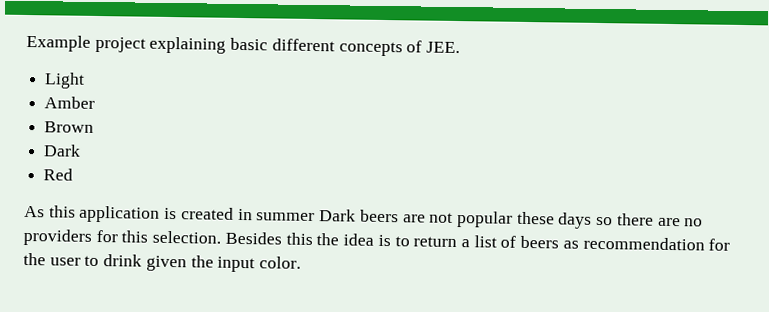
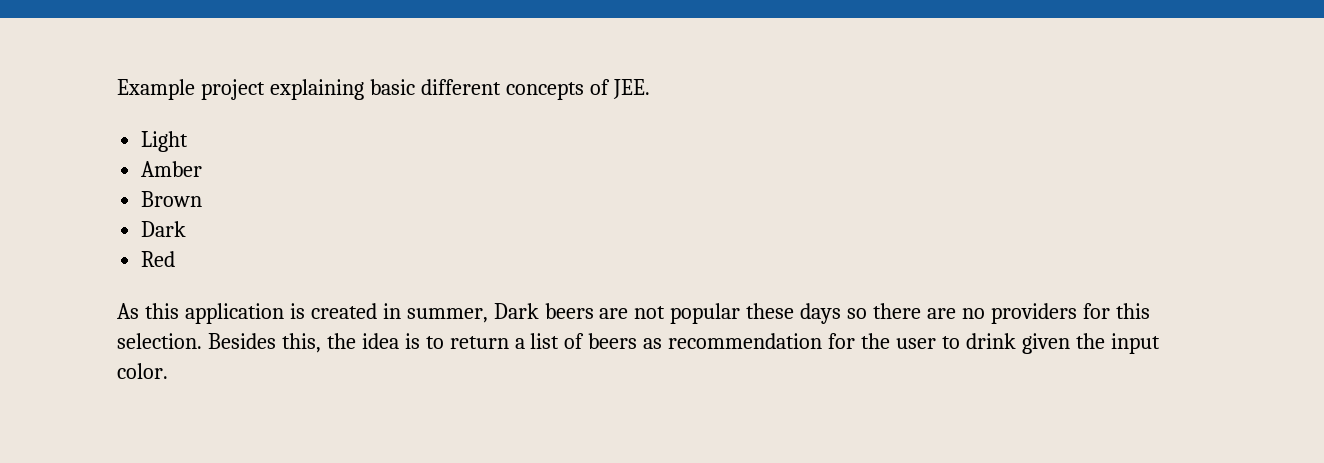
- As this application is created in summer Dark beers are not popular these days so there are no providers for this selection.
+ As this application is created in summer, Dark beers are not popular these days so there are no providers for this selection.
- Besides this the idea is to return a list of beers as recommendation for the user to drink given the input color.
+ Besides this, the idea is to return a list of beers as recommendation for the user to drink given the input color.

